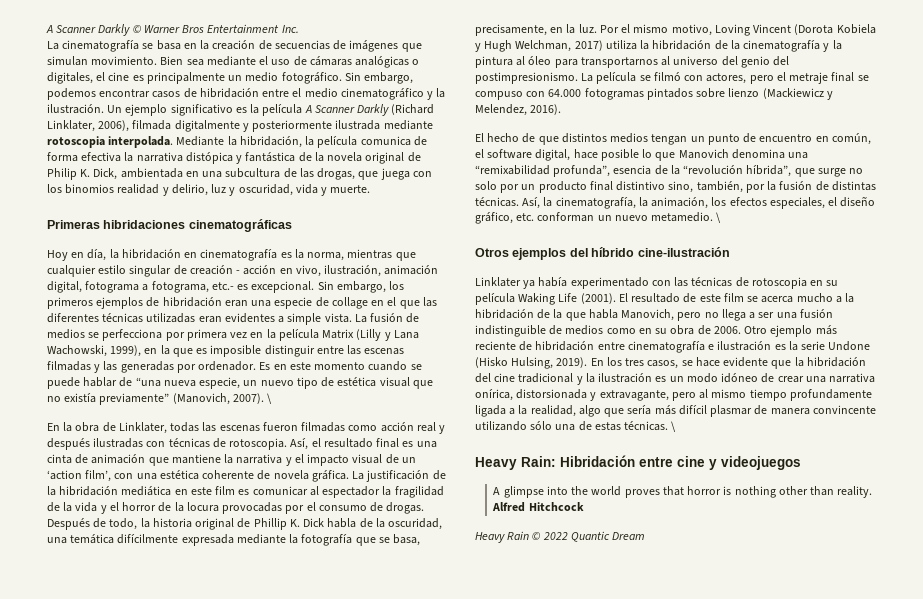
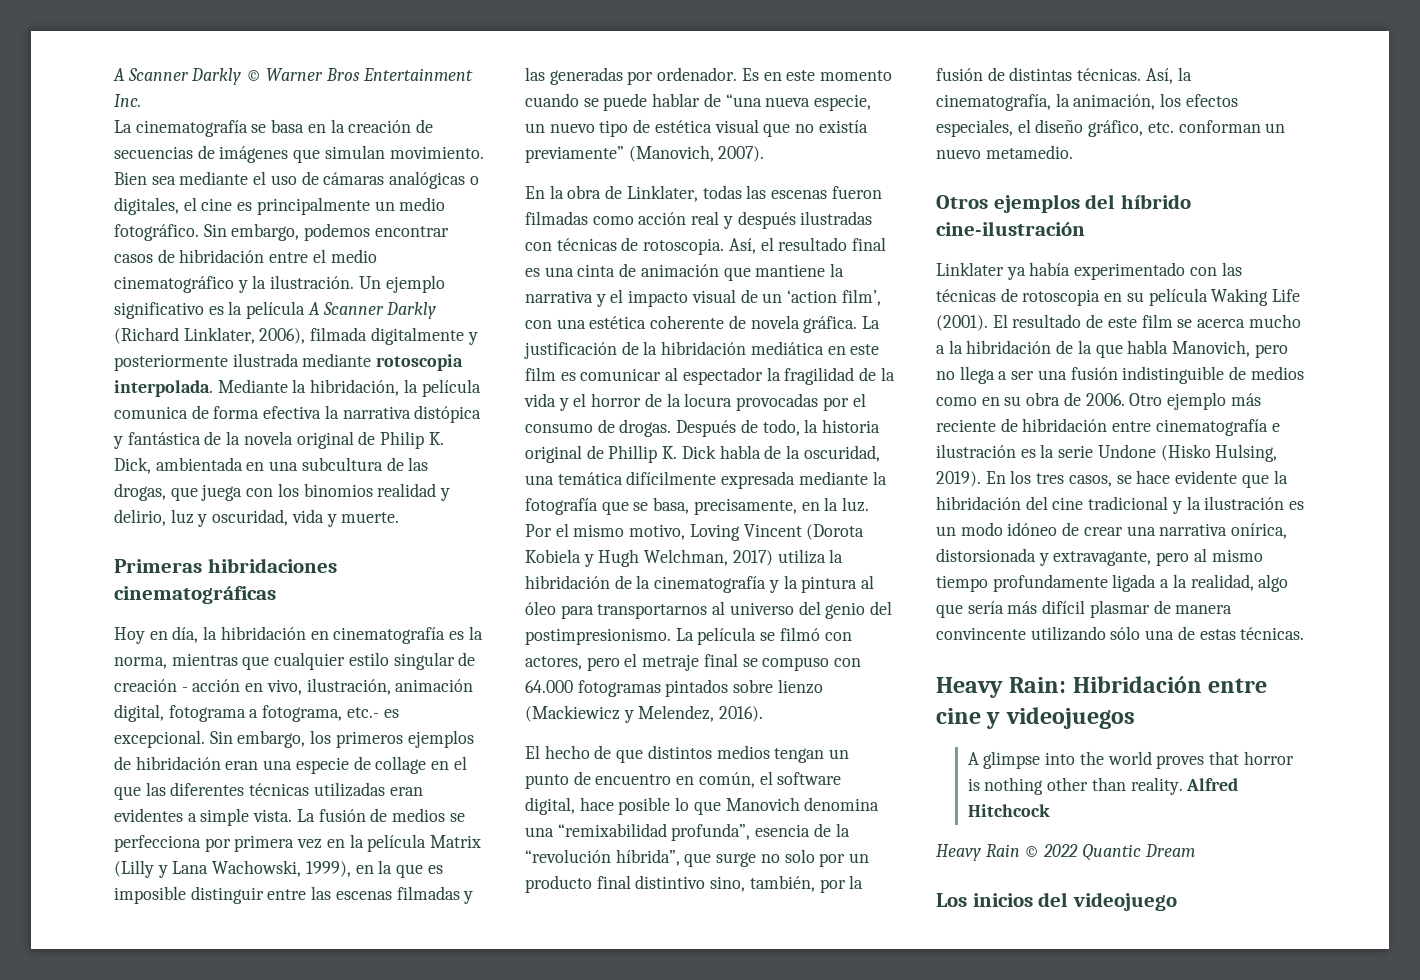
- Es en este momento cuando se puede hablar de “una nueva especie, un nuevo tipo de estética visual que no existía previamente” (Manovich, 2007). \
+ Es en este momento cuando se puede hablar de “una nueva especie, un nuevo tipo de estética visual que no existía previamente” (Manovich, 2007).
- Así, la cinematografía, la animación, los efectos especiales, el diseño gráfico, etc. conforman un nuevo metamedio. \
+ Así, la cinematografía, la animación, los efectos especiales, el diseño gráfico, etc. conforman un nuevo metamedio.
- En los tres casos, se hace evidente que la hibridación del cine tradicional y la ilustración es un modo idóneo de crear una narrativa onírica, distorsionada y extravagante, pero al mismo tiempo profundamente ligada a la realidad, algo que sería más difícil plasmar de manera convincente utilizando sólo una de estas técnicas. \
+ En los tres casos, se hace evidente que la hibridación del cine tradicional y la ilustración es un modo idóneo de crear una narrativa onírica, distorsionada y extravagante, pero al mismo tiempo profundamente ligada a la realidad, algo que sería más difícil plasmar de manera convincente utilizando sólo una de estas técnicas.
+ Los inicios del videojuego

